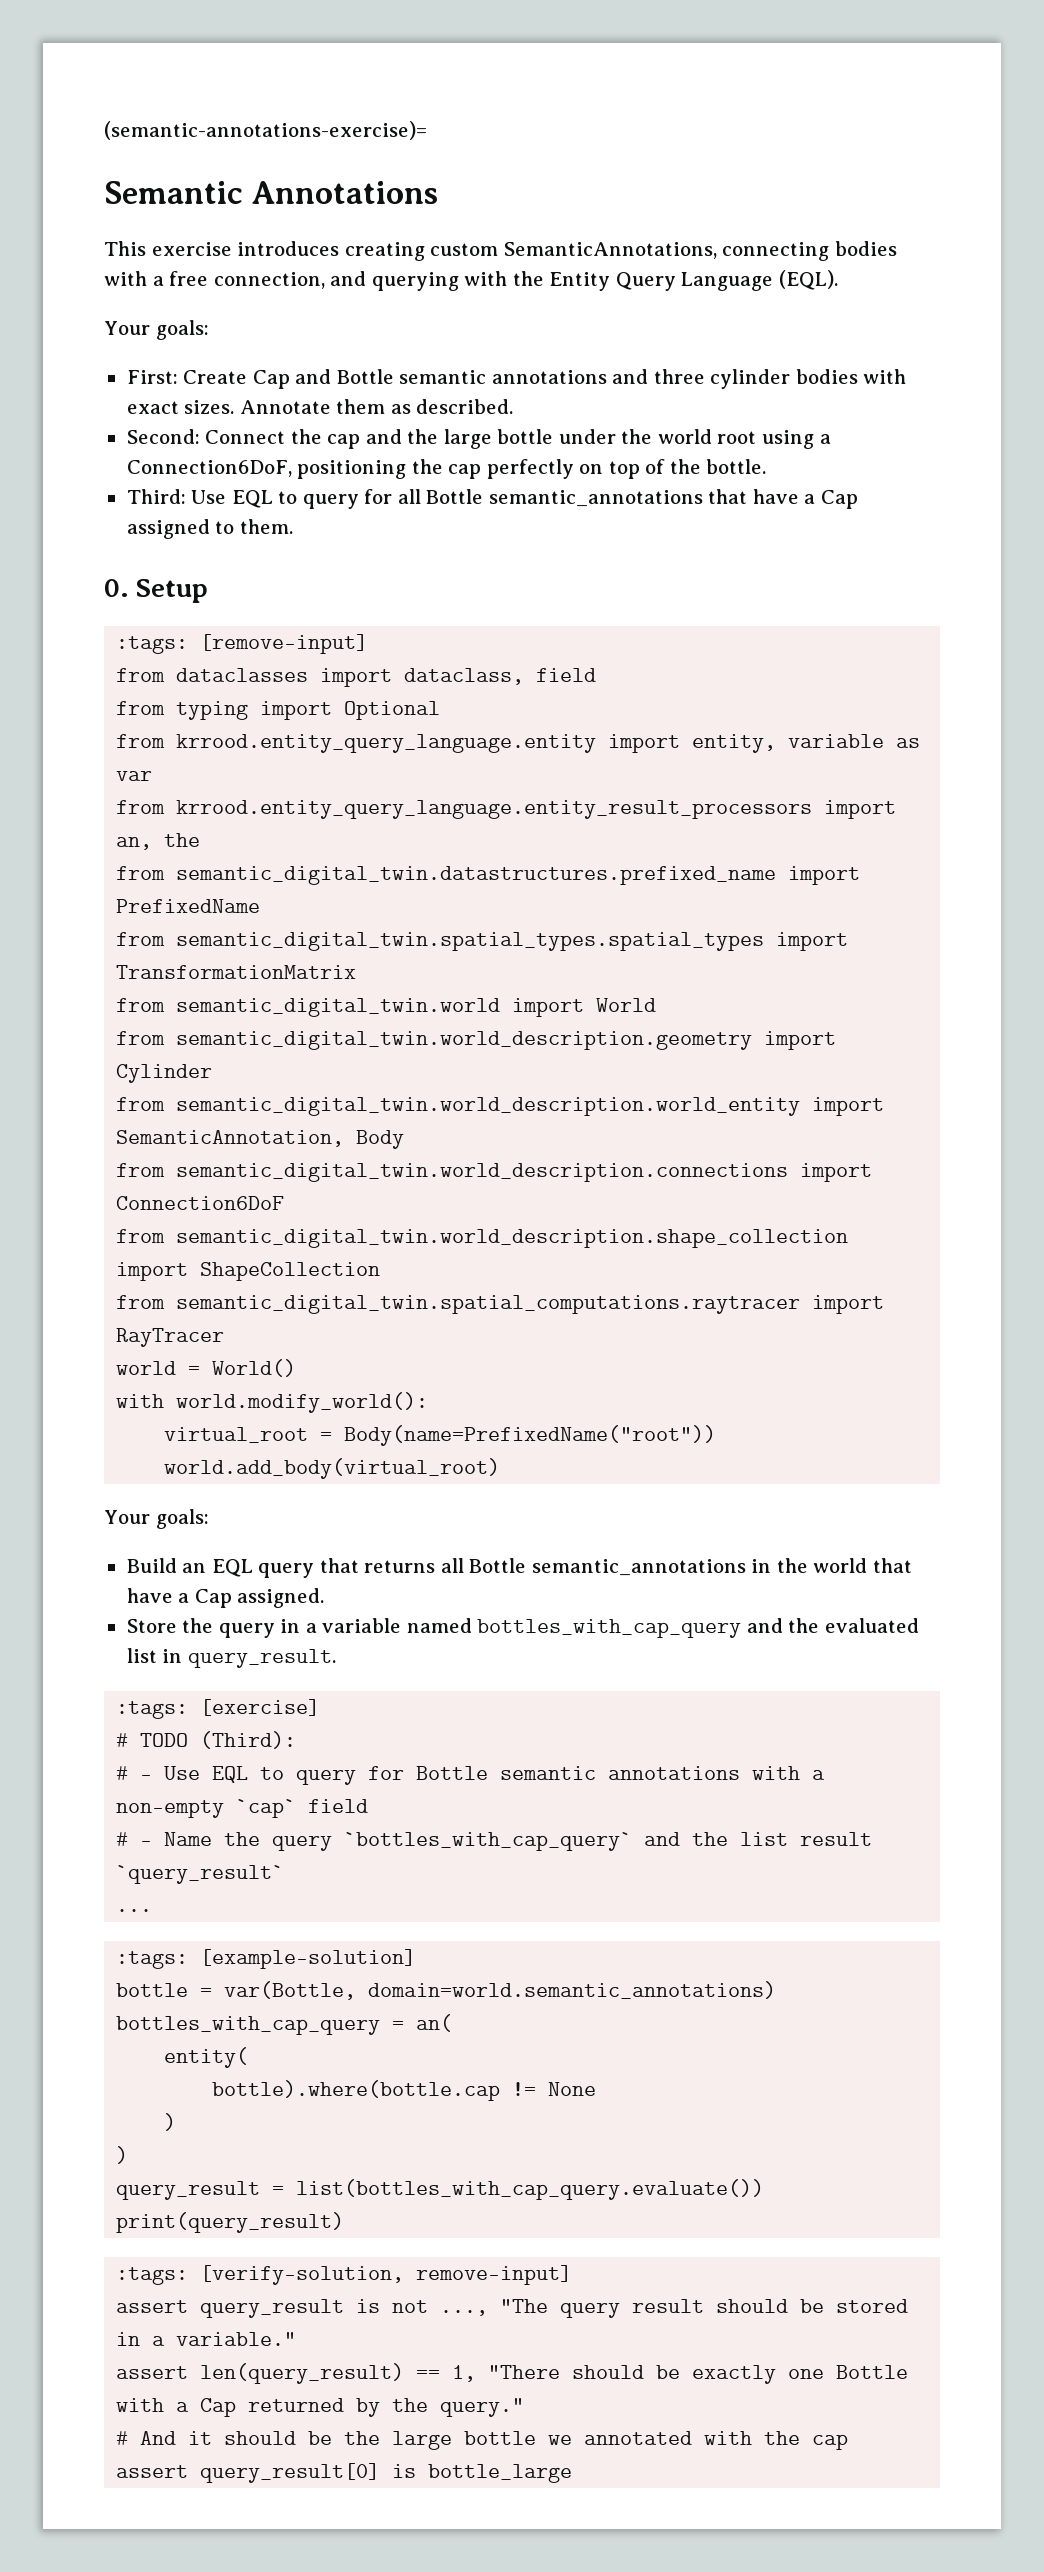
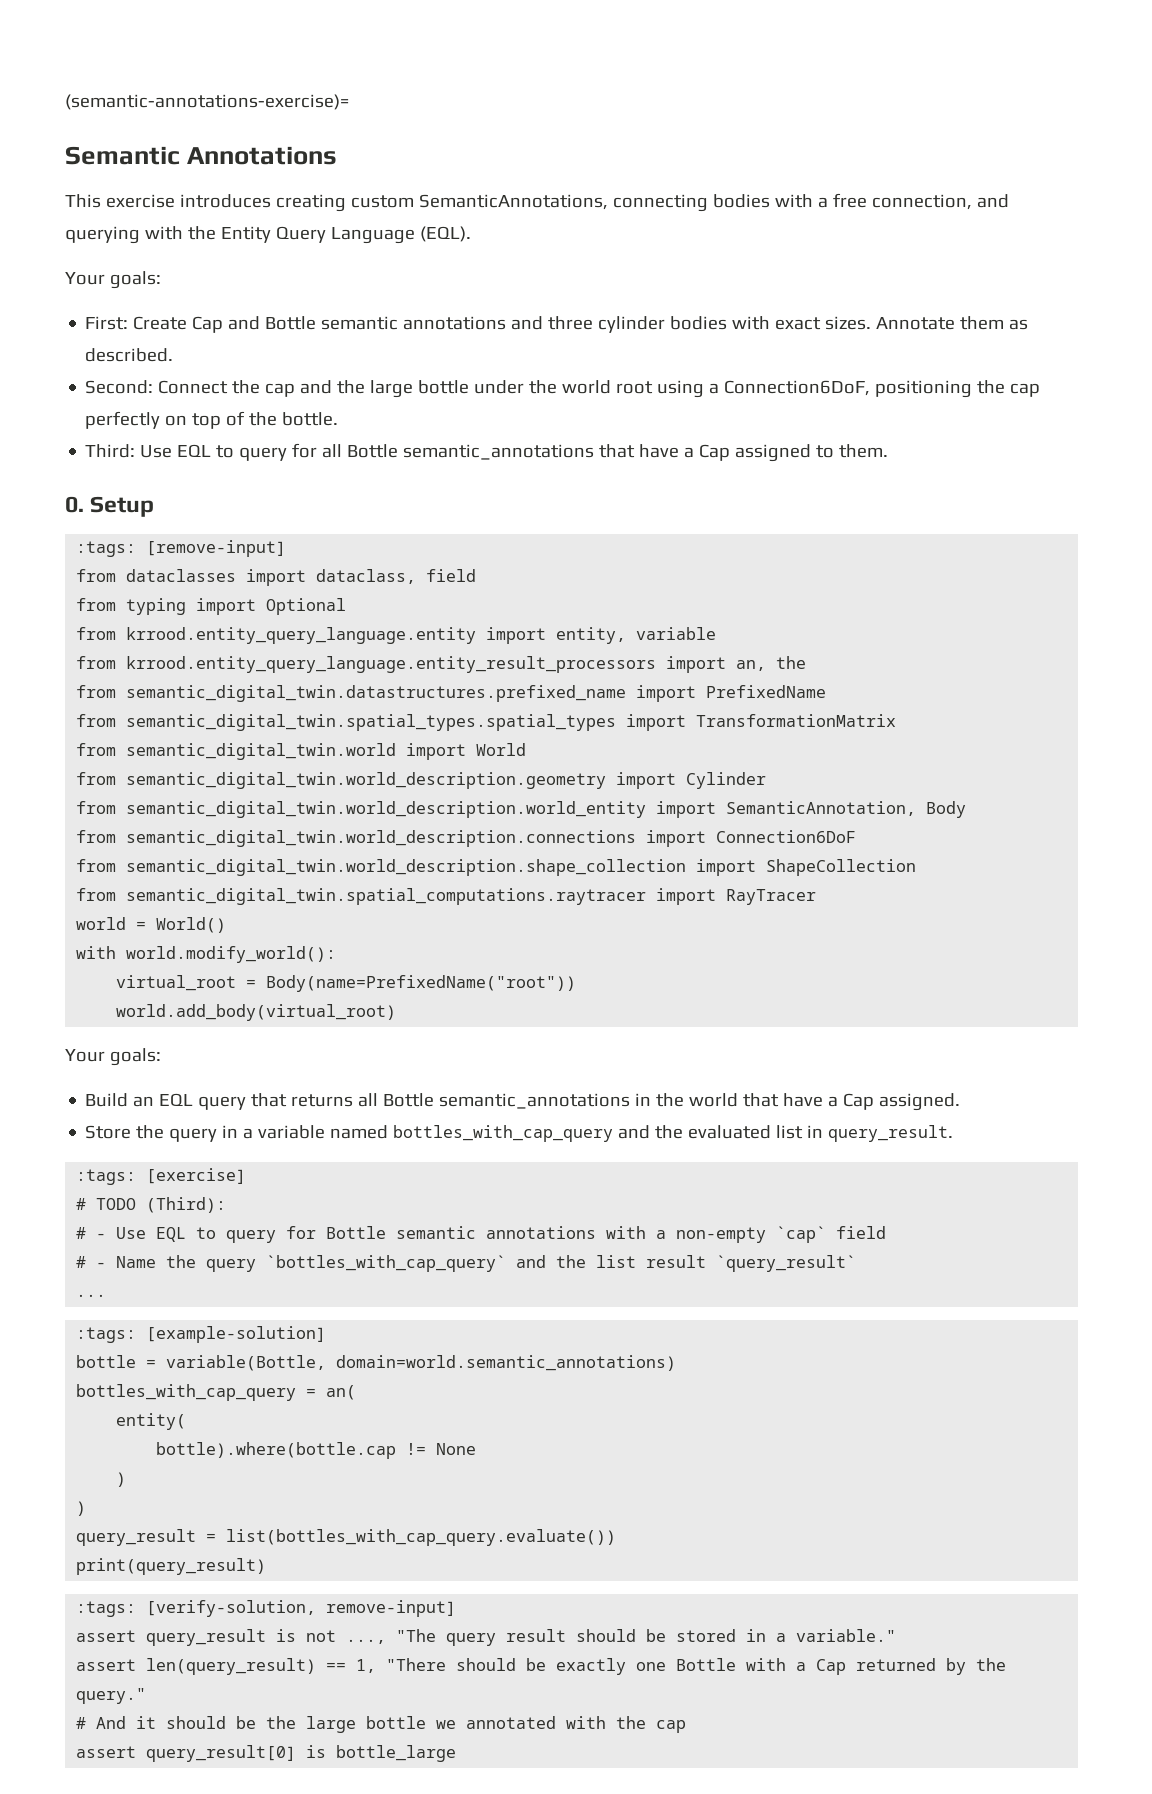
- from krrood.entity_query_language.entity import entity, variable as var
+ from krrood.entity_query_language.entity import entity, variable
- bottle = var(Bottle, domain=world.semantic_annotations)
+ bottle = variable(Bottle, domain=world.semantic_annotations)

